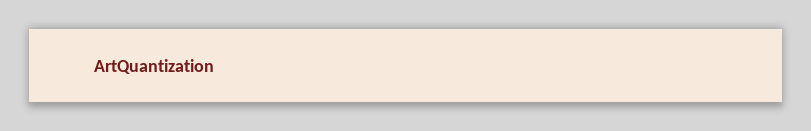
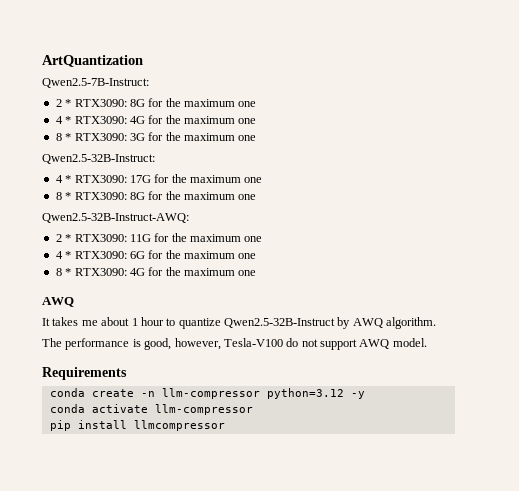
+ Qwen2.5-7B-Instruct:
+ 2 * RTX3090: 8G for the maximum one
+ 4 * RTX3090: 4G for the maximum one
+ 8 * RTX3090: 3G for the maximum one
+ Qwen2.5-32B-Instruct:
+ 4 * RTX3090: 17G for the maximum one
+ 8 * RTX3090: 8G for the maximum one
+ Qwen2.5-32B-Instruct-AWQ:
+ 2 * RTX3090: 11G for the maximum one
+ 4 * RTX3090: 6G for the maximum one
+ 8 * RTX3090: 4G for the maximum one
+ AWQ
+ It takes me about 1 hour to quantize Qwen2.5-32B-Instruct by AWQ algorithm.
+ The performance is good, however, Tesla-V100 do not support AWQ model.
+ Requirements
+ conda create -n llm-compressor python=3.12 -y
+ conda activate llm-compressor
+ pip install llmcompressor

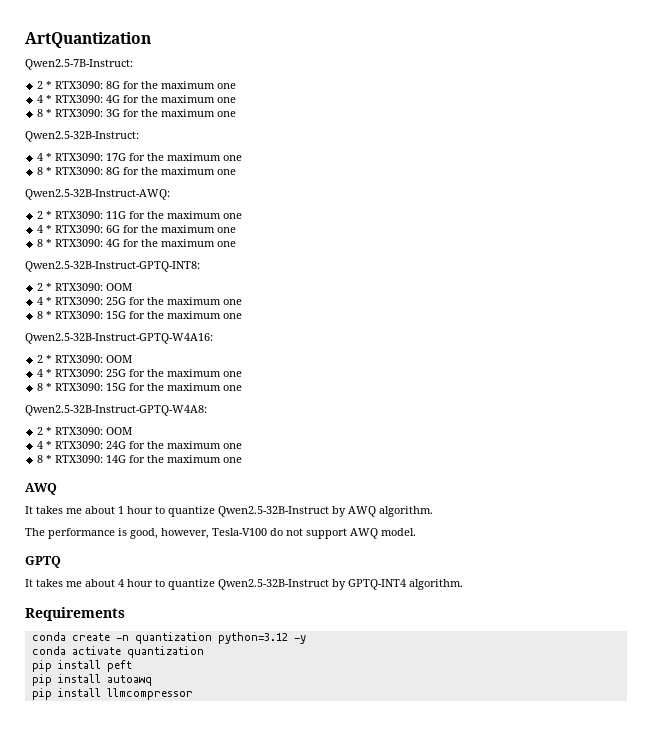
+ Qwen2.5-32B-Instruct-GPTQ-INT8:
+ 2 * RTX3090: OOM
+ 4 * RTX3090: 25G for the maximum one
+ 8 * RTX3090: 15G for the maximum one
+ Qwen2.5-32B-Instruct-GPTQ-W4A16:
+ 2 * RTX3090: OOM
+ 4 * RTX3090: 25G for the maximum one
+ 8 * RTX3090: 15G for the maximum one
+ Qwen2.5-32B-Instruct-GPTQ-W4A8:
+ 2 * RTX3090: OOM
+ 4 * RTX3090: 24G for the maximum one
+ 8 * RTX3090: 14G for the maximum one
+ GPTQ
+ It takes me about 4 hour to quantize Qwen2.5-32B-Instruct by GPTQ-INT4 algorithm.
- conda create -n llm-compressor python=3.12 -y
+ conda create -n quantization python=3.12 -y
- conda activate llm-compressor
+ conda activate quantization
+ pip install peft
+ pip install autoawq

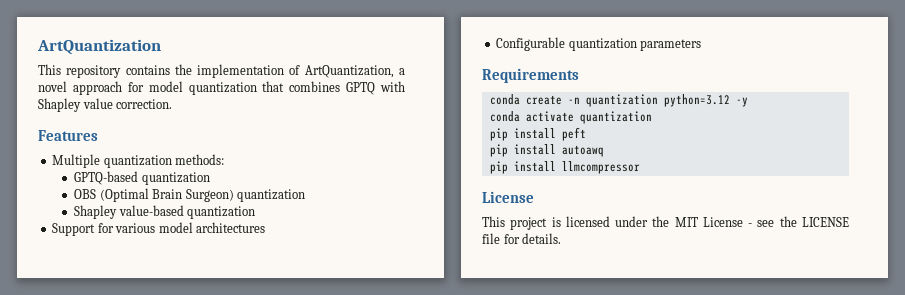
- Qwen2.5-7B-Instruct:
- 2 * RTX3090: 8G for the maximum one
- 4 * RTX3090: 4G for the maximum one
- 8 * RTX3090: 3G for the maximum one
- Qwen2.5-32B-Instruct:
- 4 * RTX3090: 17G for the maximum one
- 8 * RTX3090: 8G for the maximum one
- Qwen2.5-32B-Instruct-AWQ:
- 2 * RTX3090: 11G for the maximum one
- 4 * RTX3090: 6G for the maximum one
- 8 * RTX3090: 4G for the maximum one
- Qwen2.5-32B-Instruct-GPTQ-INT8:
- 2 * RTX3090: OOM
- 4 * RTX3090: 25G for the maximum one
- 8 * RTX3090: 15G for the maximum one
- Qwen2.5-32B-Instruct-GPTQ-W4A16:
- 2 * RTX3090: OOM
- 4 * RTX3090: 25G for the maximum one
- 8 * RTX3090: 15G for the maximum one
- Qwen2.5-32B-Instruct-GPTQ-W4A8:
- 2 * RTX3090: OOM
- 4 * RTX3090: 24G for the maximum one
- 8 * RTX3090: 14G for the maximum one
- AWQ
- It takes me about 1 hour to quantize Qwen2.5-32B-Instruct by AWQ algorithm.
- The performance is good, however, Tesla-V100 do not support AWQ model.
- GPTQ
- It takes me about 4 hour to quantize Qwen2.5-32B-Instruct by GPTQ-INT4 algorithm.
+ This repository contains the implementation of ArtQuantization, a novel approach for model quantization that combines GPTQ with Shapley value correction.
+ Features
+ Multiple quantization methods:
+ GPTQ-based quantization
+ OBS (Optimal Brain Surgeon) quantization
+ Shapley value-based quantization
+ Support for various model architectures
+ Configurable quantization parameters
  pip install llmcompressor
+ License
+ This project is licensed under the MIT License - see the LICENSE file for details.

